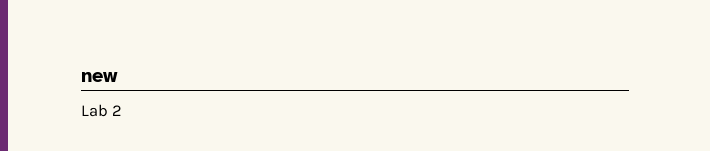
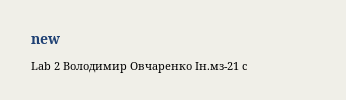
- Lab 2
+ Lab 2 Володимир Овчаренко Ін.мз-21 с

